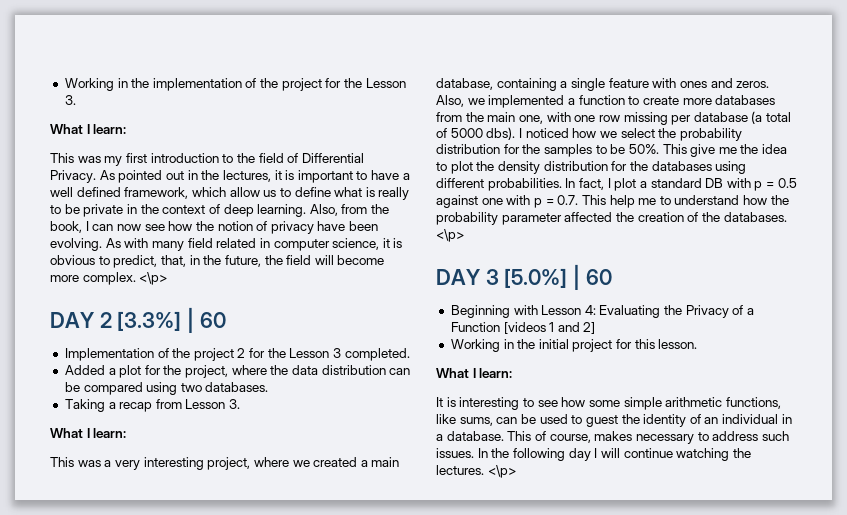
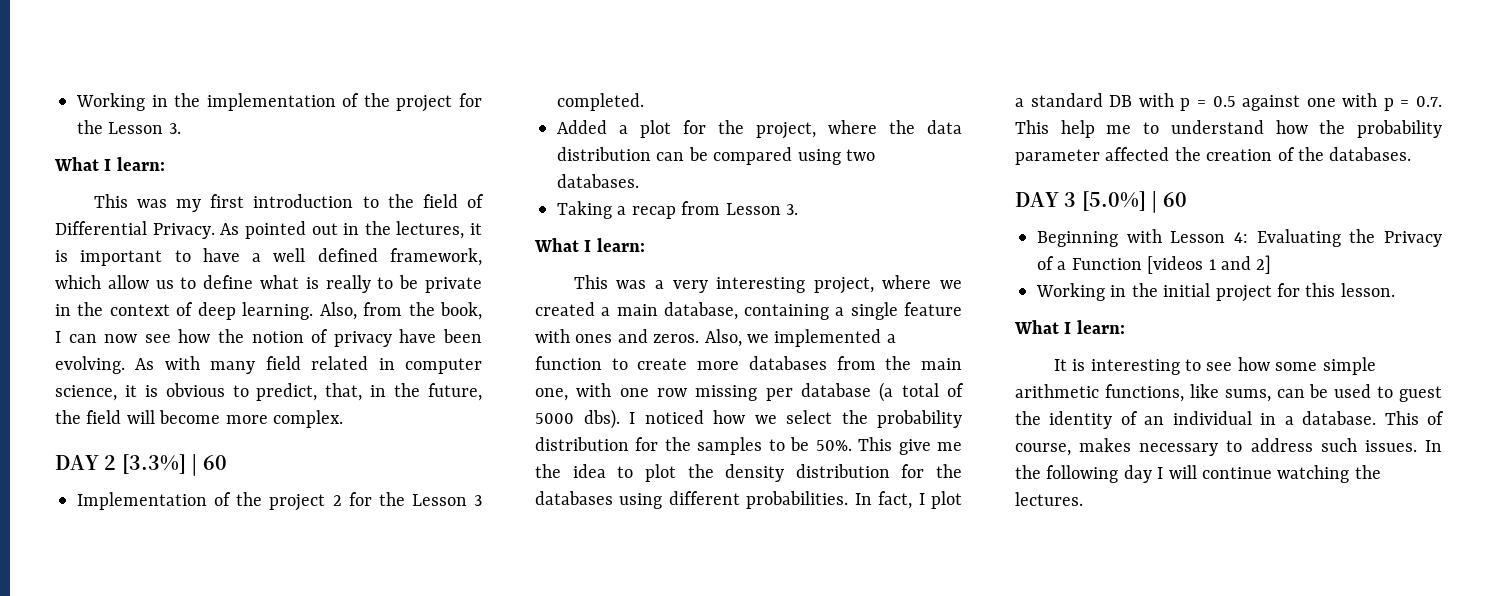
- As with many field related in computer science, it is obvious to predict, that, in the future, the field will become more complex. <\p>
+ As with many field related in computer science, it is obvious to predict, that, in the future, the field will become more complex.
- In fact, I plot a standard DB with p = 0.5 against one with p = 0.7. This help me to understand how the probability parameter affected the creation of the databases. <\p>
+ In fact, I plot a standard DB with p = 0.5 against one with p = 0.7. This help me to understand how the probability parameter affected the creation of the databases.
- In the following day I will continue watching the lectures. <\p>
+ In the following day I will continue watching the lectures.

